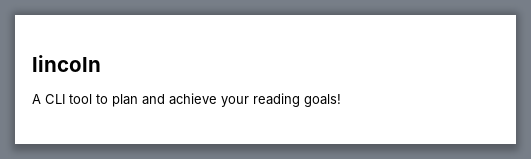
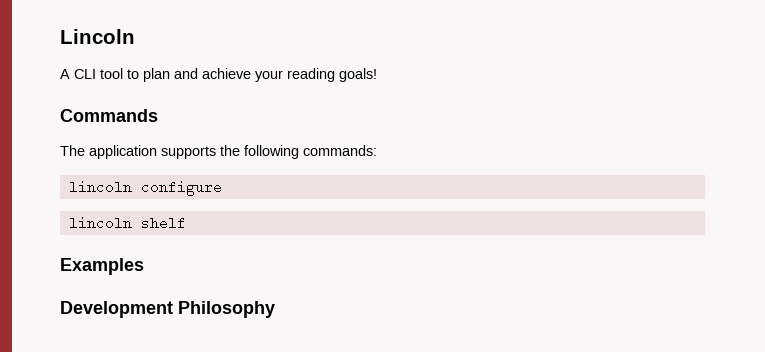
- lincoln
+ Lincoln
+ Commands
+ The application supports the following commands:
+ lincoln configure
+ lincoln shelf
+ Examples
+ Development Philosophy

